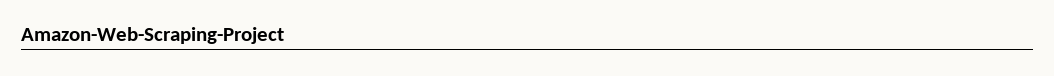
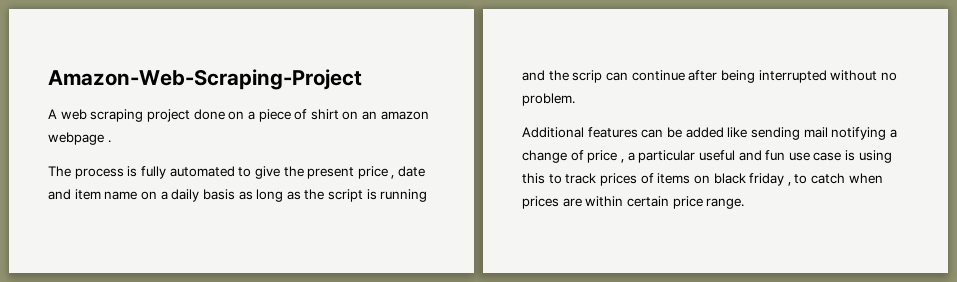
+ A web scraping project done on a piece of shirt on an amazon webpage .
+ The process is fully automated to give the present price , date and item name on a daily basis as long as the script is running and the scrip can continue after being interrupted without no problem.
+ Additional features can be added like sending mail notifying a change of price , a particular useful and fun use case is using this to track prices of items on black friday , to catch when prices are within certain price range.

